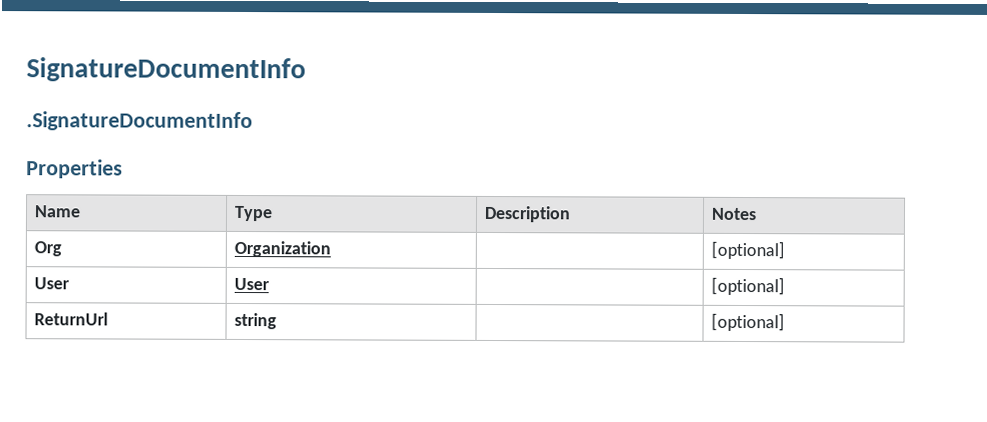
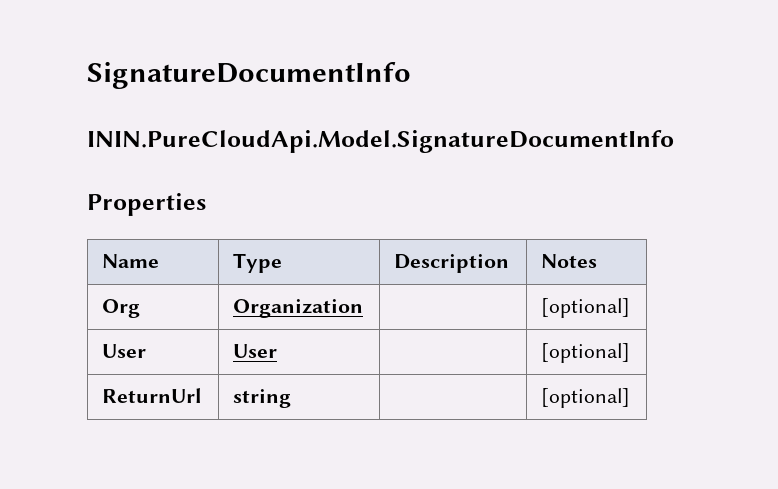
- .SignatureDocumentInfo
+ ININ.PureCloudApi.Model.SignatureDocumentInfo

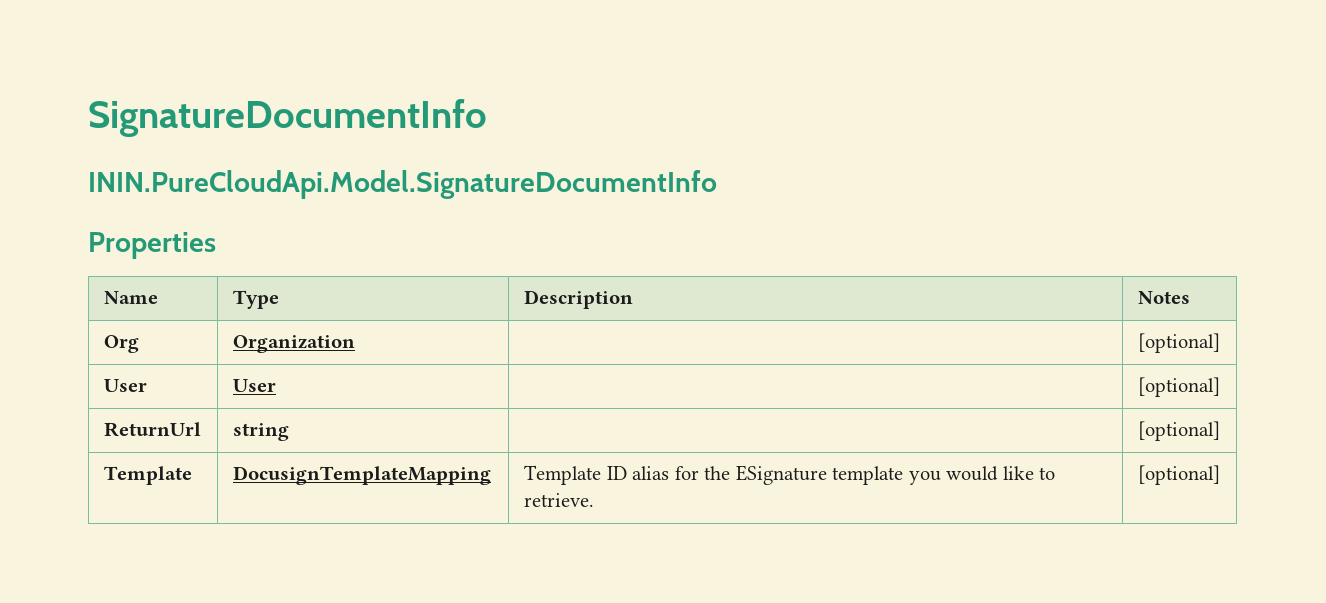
+ Template | DocusignTemplateMapping | Template ID alias for the ESignature template you would like to retrieve. | [optional]

